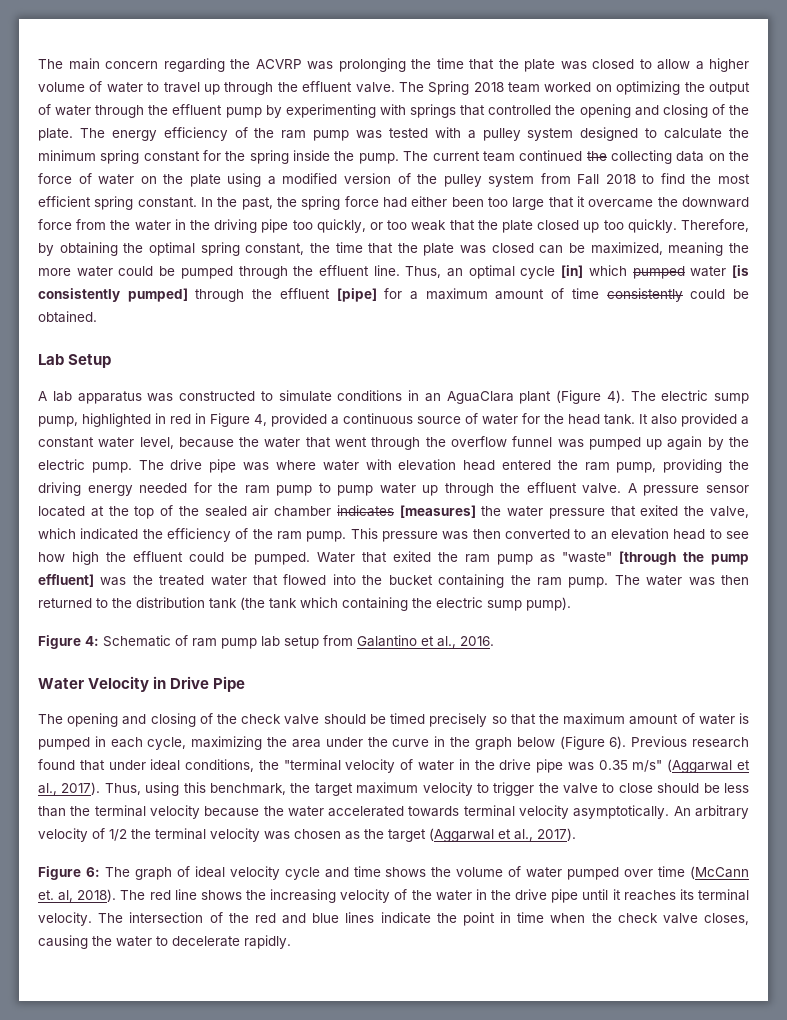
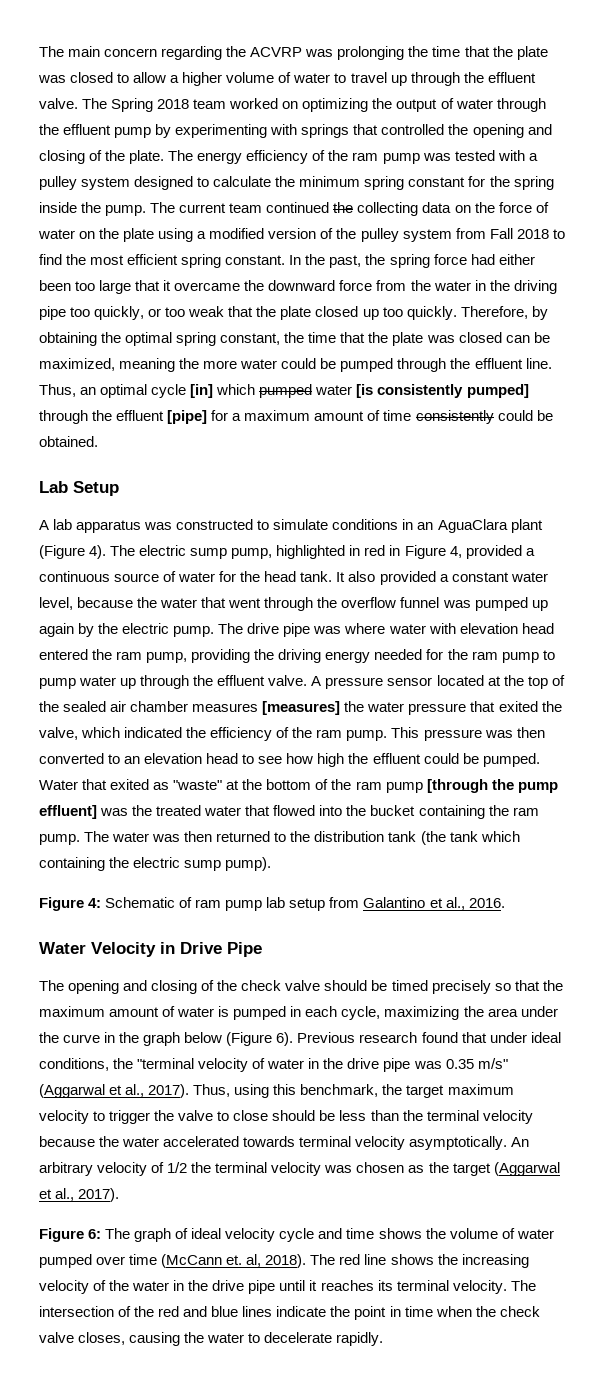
- A pressure sensor located at the top of the sealed air chamber indicates [measures] the water pressure that exited the valve, which indicated the efficiency of the ram pump.
+ A pressure sensor located at the top of the sealed air chamber measures [measures] the water pressure that exited the valve, which indicated the efficiency of the ram pump.
- Water that exited the ram pump as "waste" [through the pump effluent] was the treated water that flowed into the bucket containing the ram pump.
+ Water that exited as "waste" at the bottom of the ram pump [through the pump effluent] was the treated water that flowed into the bucket containing the ram pump.

